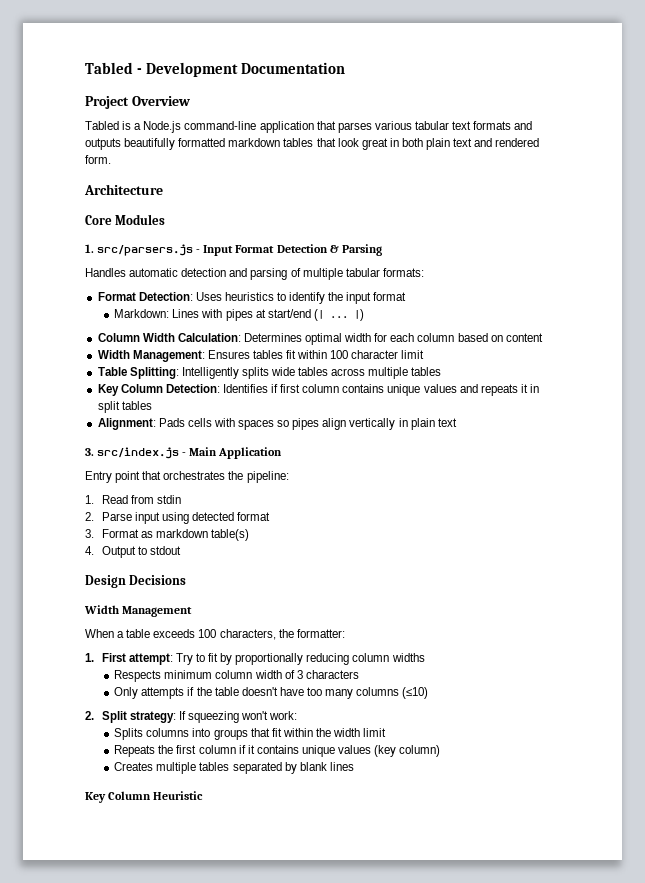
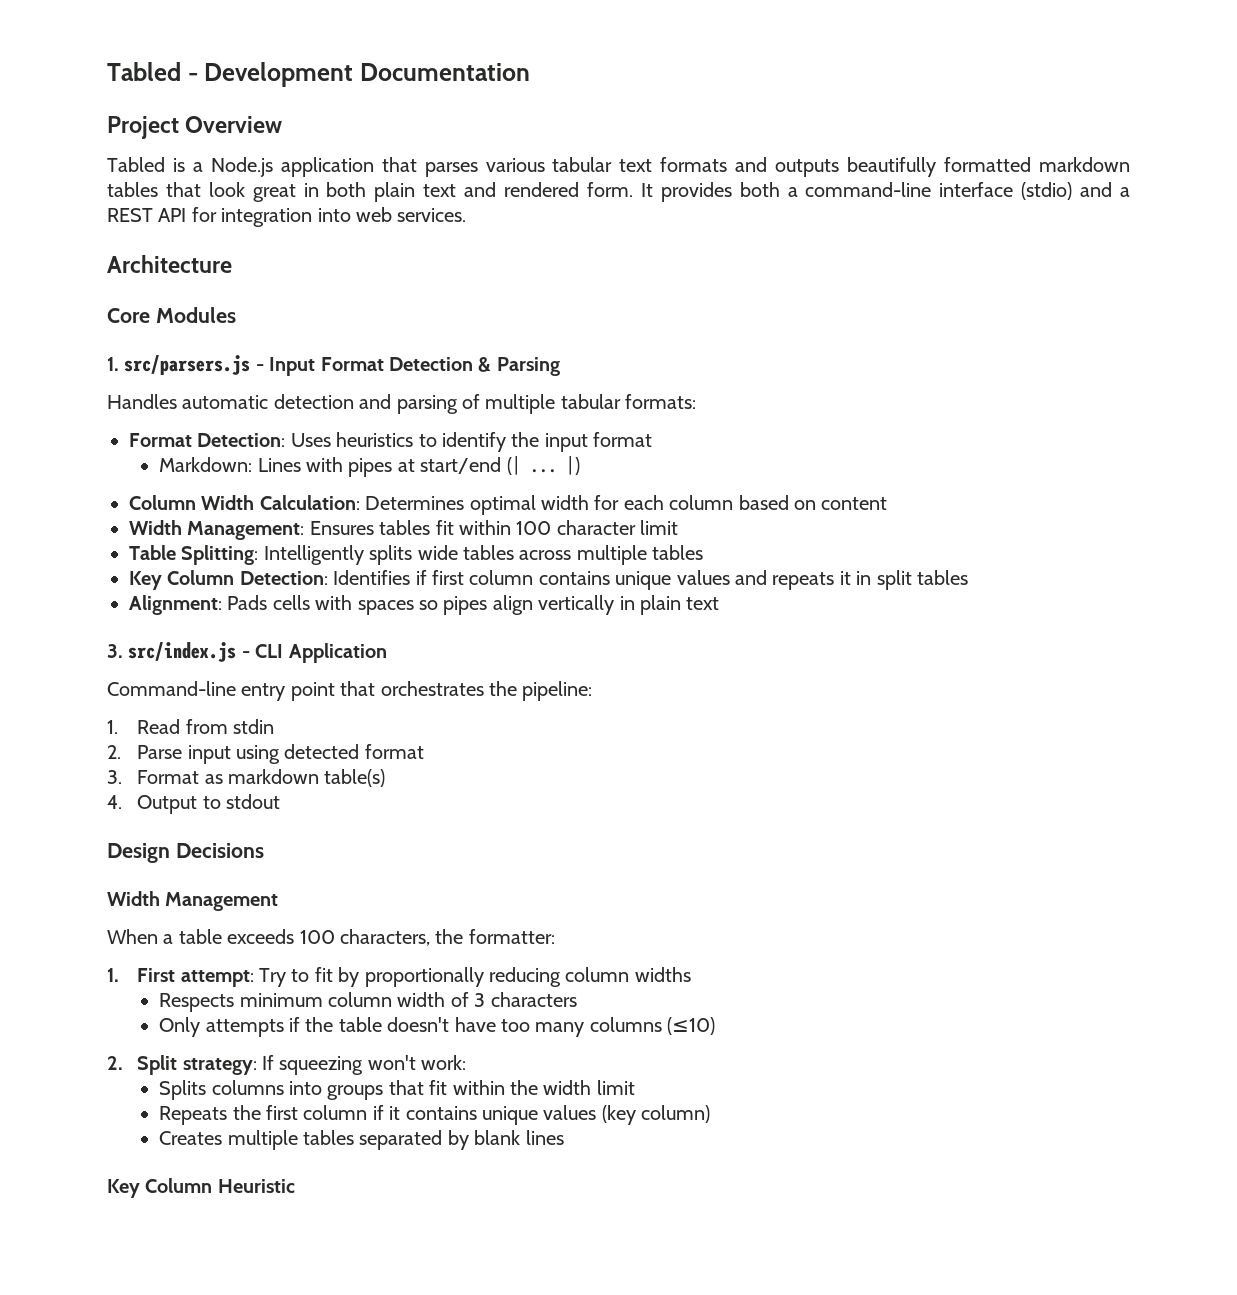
- Tabled is a Node.js command-line application that parses various tabular text formats and outputs beautifully formatted markdown tables that look great in both plain text and rendered form.
+ Tabled is a Node.js application that parses various tabular text formats and outputs beautifully formatted markdown tables that look great in both plain text and rendered form. It provides both a command-line interface (stdio) and a REST API for integration into web services.
- 3. src/index.js - Main Application
+ 3. src/index.js - CLI Application
- Entry point that orchestrates the pipeline:
+ Command-line entry point that orchestrates the pipeline:

